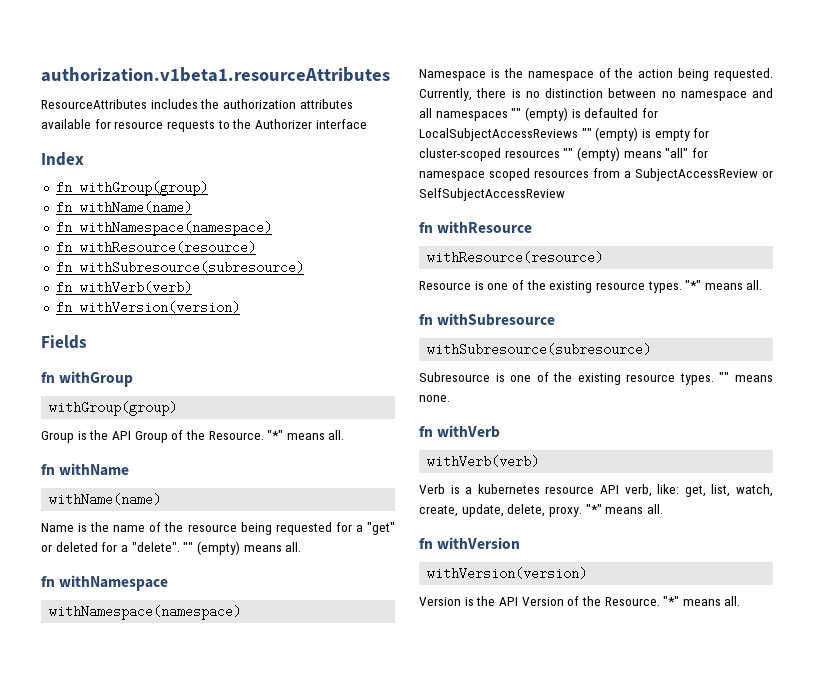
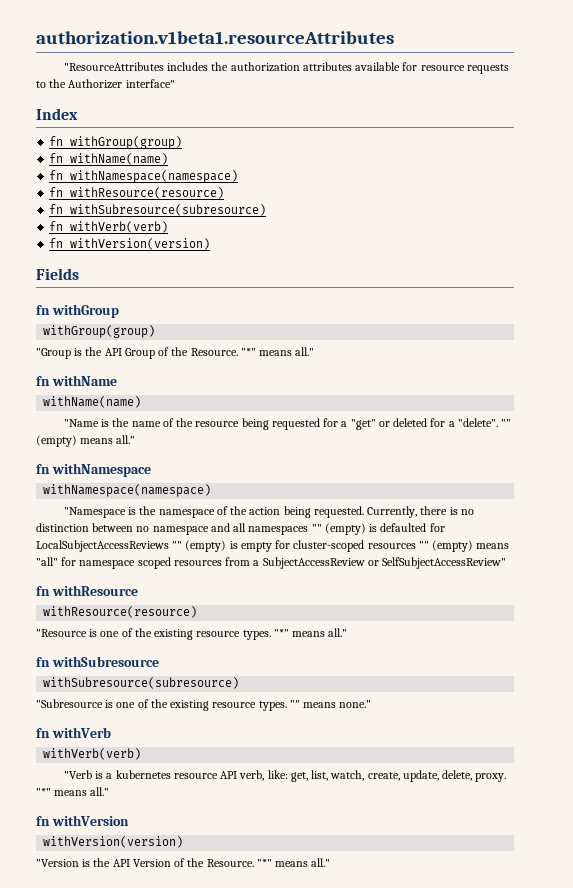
- ResourceAttributes includes the authorization attributes available for resource requests to the Authorizer interface
+ "ResourceAttributes includes the authorization attributes available for resource requests to the Authorizer interface"
- Group is the API Group of the Resource. "*" means all.
+ "Group is the API Group of the Resource. "*" means all."
- Name is the name of the resource being requested for a "get" or deleted for a "delete".
+ "Name is the name of the resource being requested for a "get" or deleted for a "delete".
- "" (empty) means all.
+ "" (empty) means all."
- Namespace is the namespace of the action being requested.
+ "Namespace is the namespace of the action being requested.
- Currently, there is no distinction between no namespace and all namespaces "" (empty) is defaulted for LocalSubjectAccessReviews "" (empty) is empty for cluster-scoped resources "" (empty) means "all" for namespace scoped resources from a SubjectAccessReview or SelfSubjectAccessReview
+ Currently, there is no distinction between no namespace and all namespaces "" (empty) is defaulted for LocalSubjectAccessReviews "" (empty) is empty for cluster-scoped resources "" (empty) means "all" for namespace scoped resources from a SubjectAccessReview or SelfSubjectAccessReview"
- Resource is one of the existing resource types. "*" means all.
+ "Resource is one of the existing resource types. "*" means all."
- Subresource is one of the existing resource types.
+ "Subresource is one of the existing resource types.
- "" means none.
+ "" means none."
- Verb is a kubernetes resource API verb, like: get, list, watch, create, update, delete, proxy. "*" means all.
+ "Verb is a kubernetes resource API verb, like: get, list, watch, create, update, delete, proxy. "*" means all."
- Version is the API Version of the Resource. "*" means all.
+ "Version is the API Version of the Resource. "*" means all."

